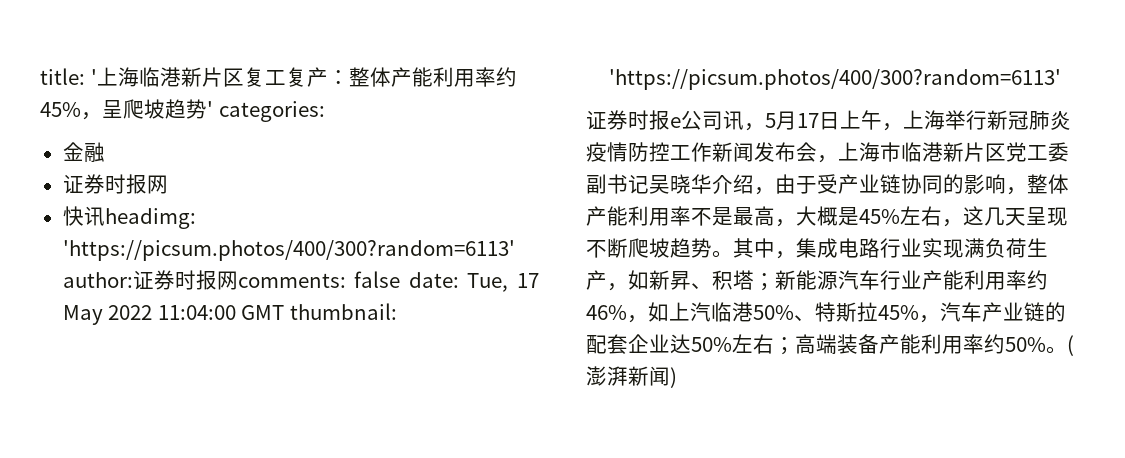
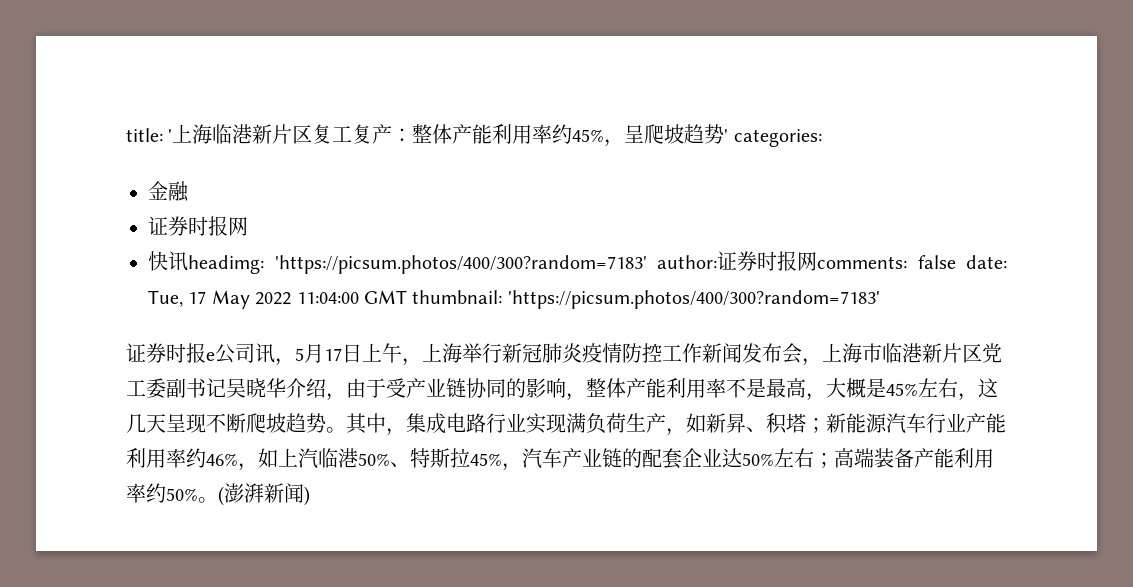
- 快讯headimg: 'https://picsum.photos/400/300?random=6113' author:证券时报网comments: false date: Tue, 17 May 2022 11:04:00 GMT thumbnail: 'https://picsum.photos/400/300?random=6113'
+ 快讯headimg: 'https://picsum.photos/400/300?random=7183' author:证券时报网comments: false date: Tue, 17 May 2022 11:04:00 GMT thumbnail: 'https://picsum.photos/400/300?random=7183'

